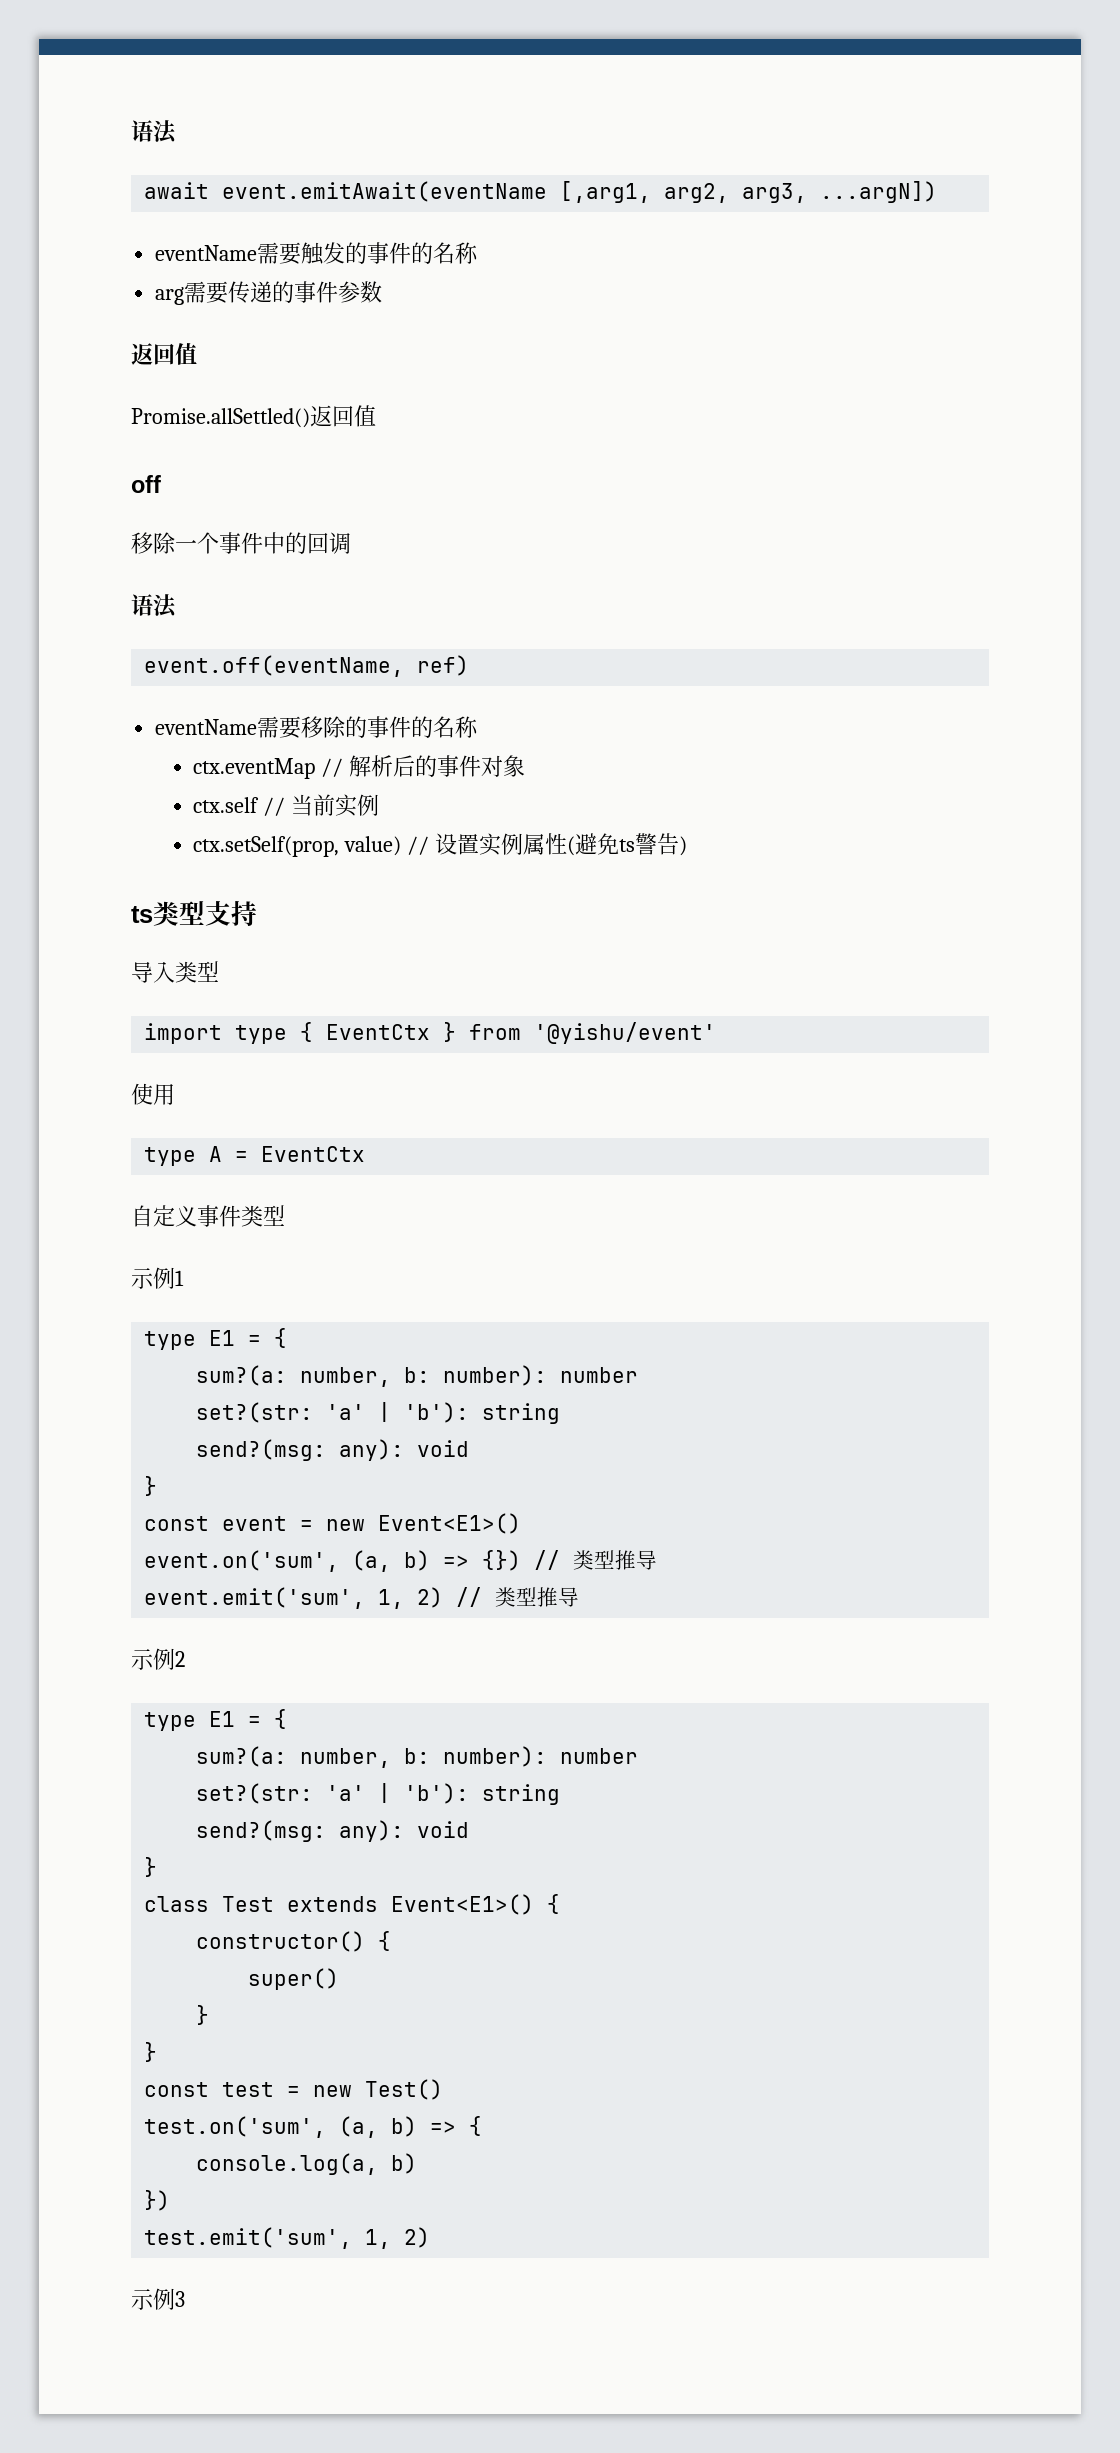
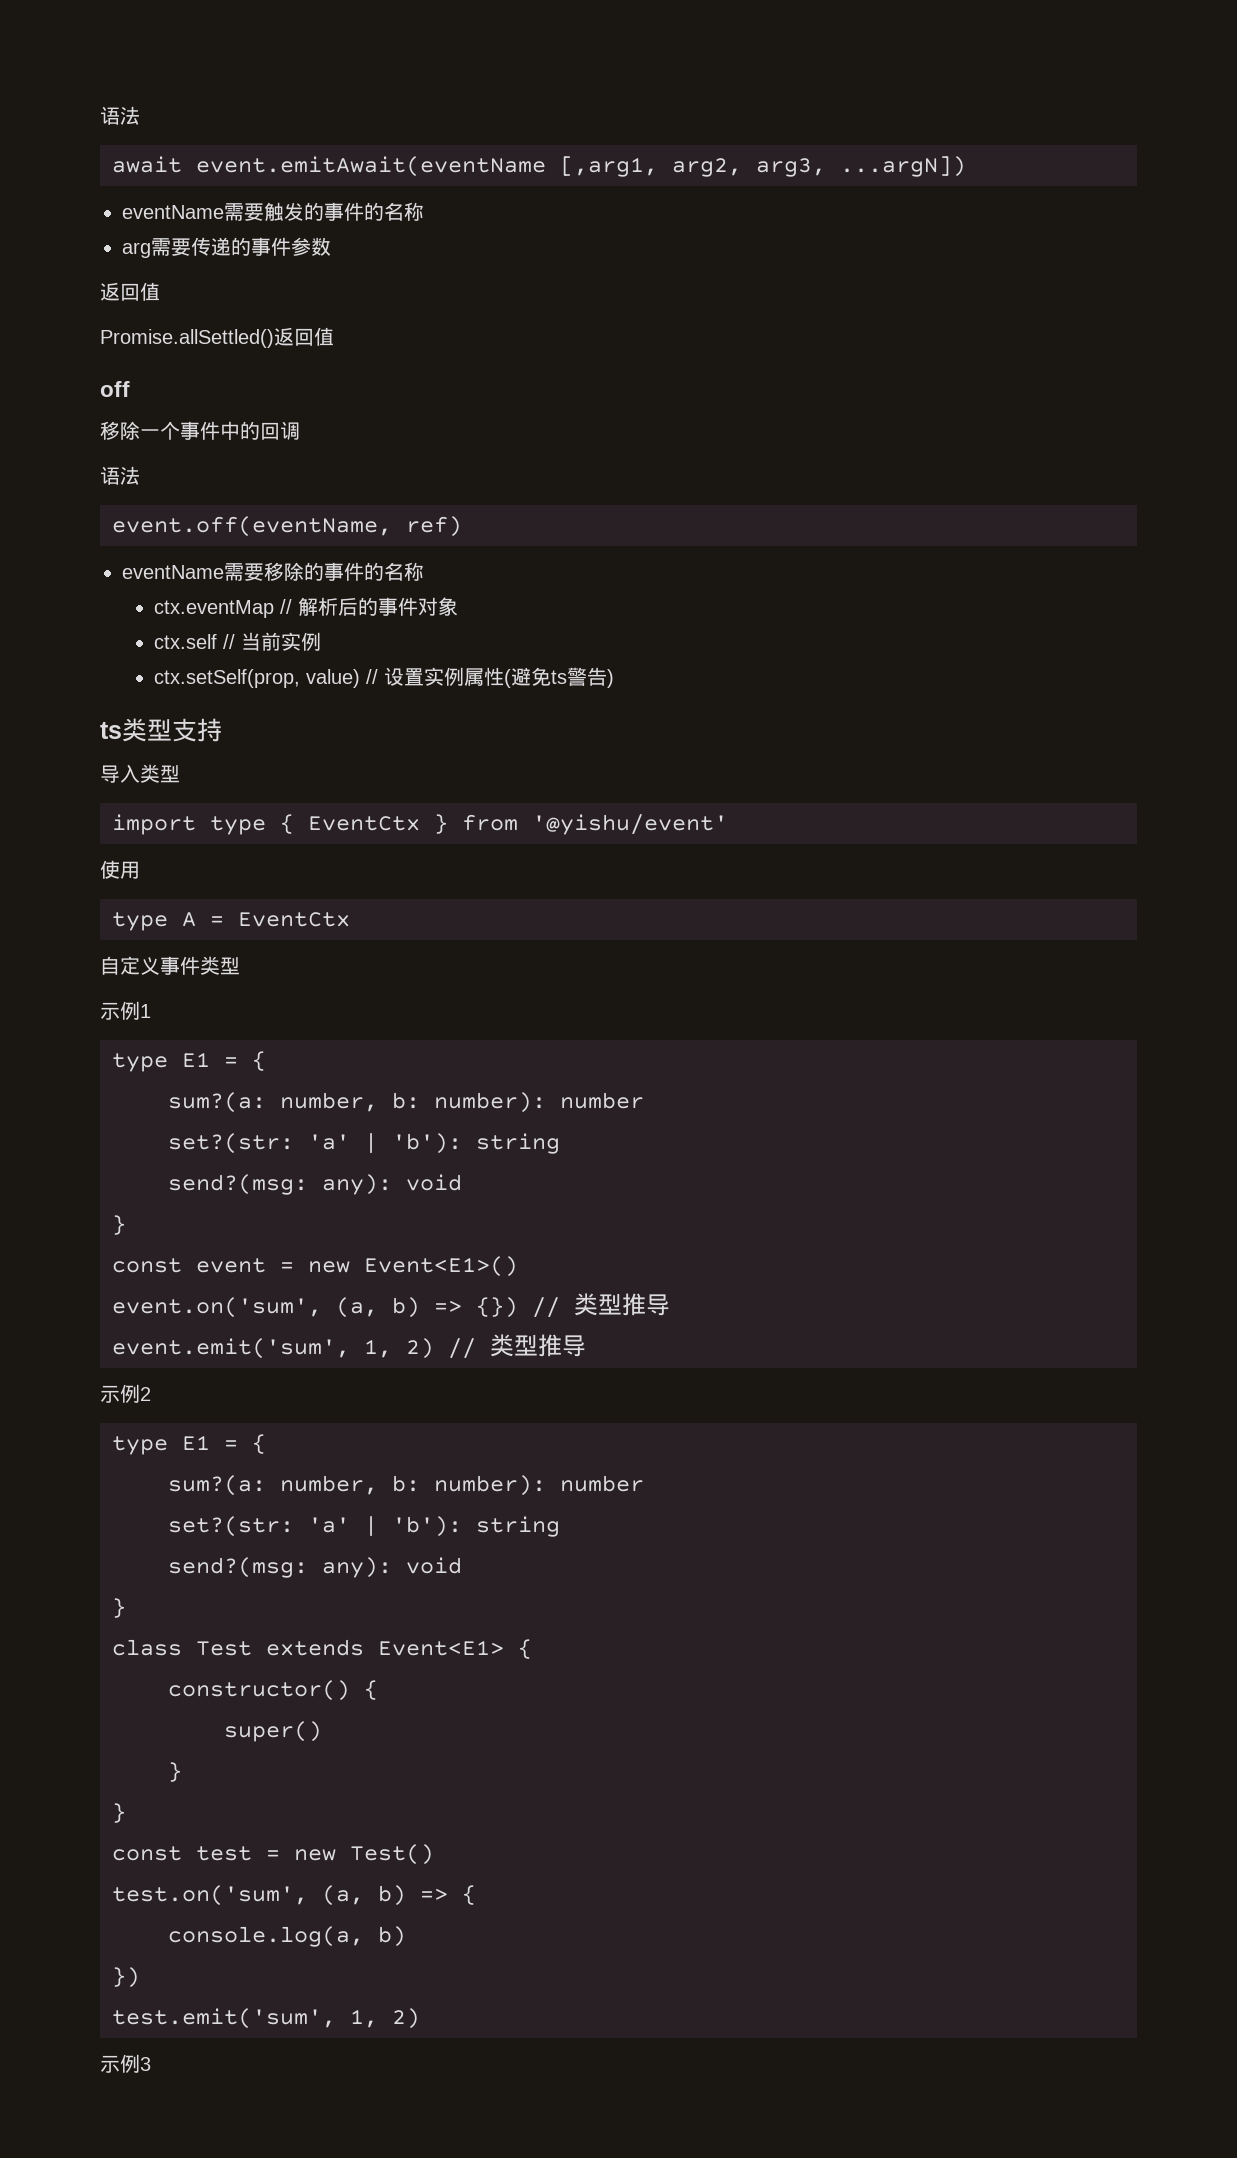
- class Test extends Event<E1>() {
+ class Test extends Event<E1> {

